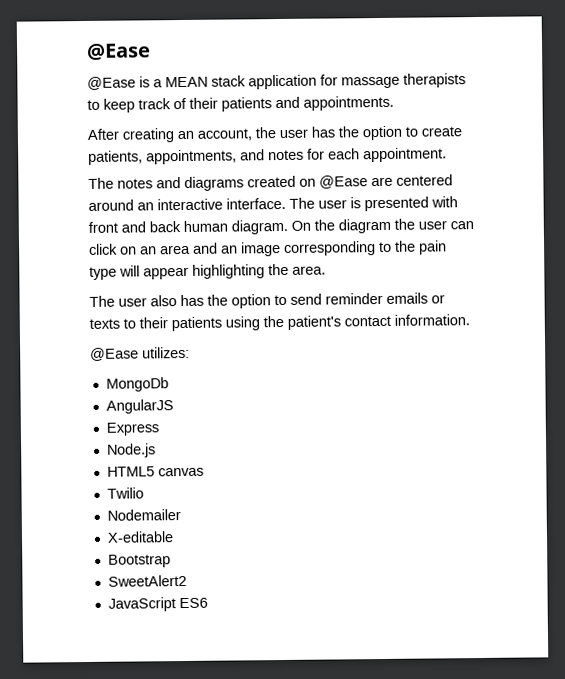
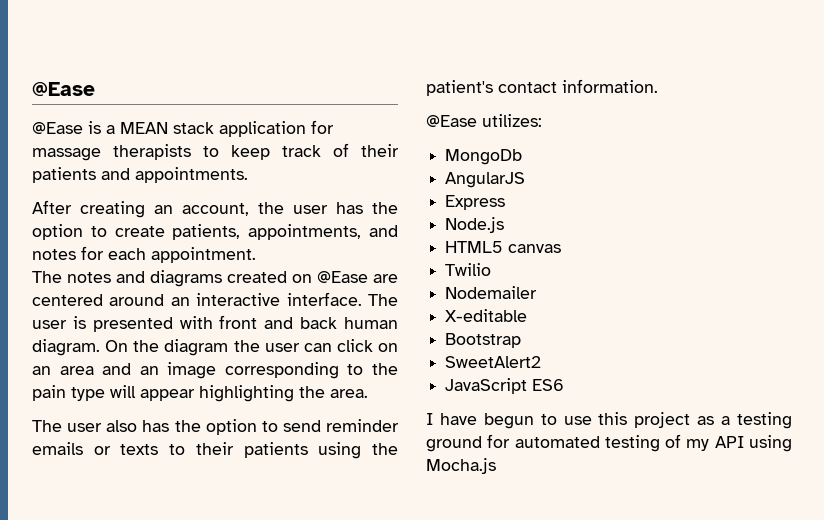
+ I have begun to use this project as a testing ground for automated testing of my API using Mocha.js

